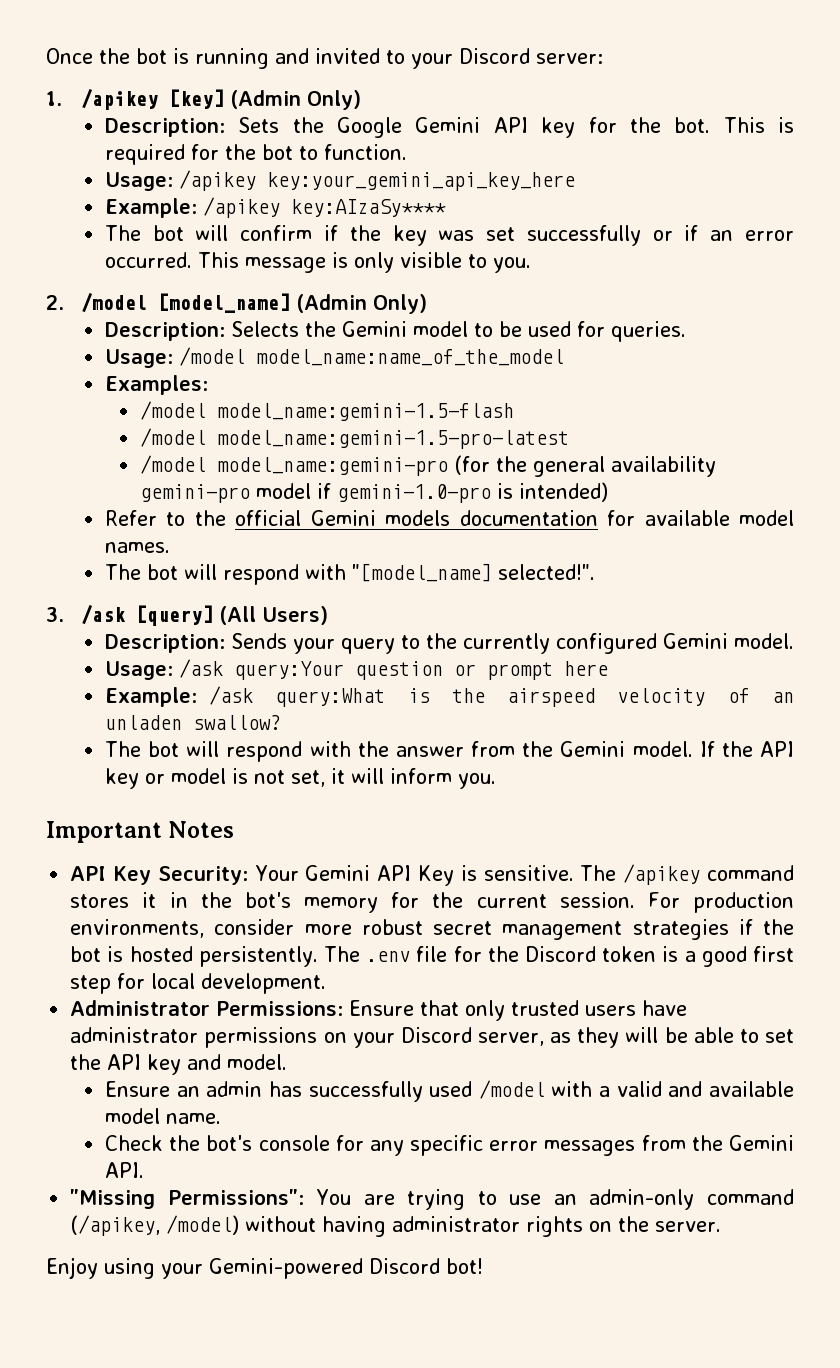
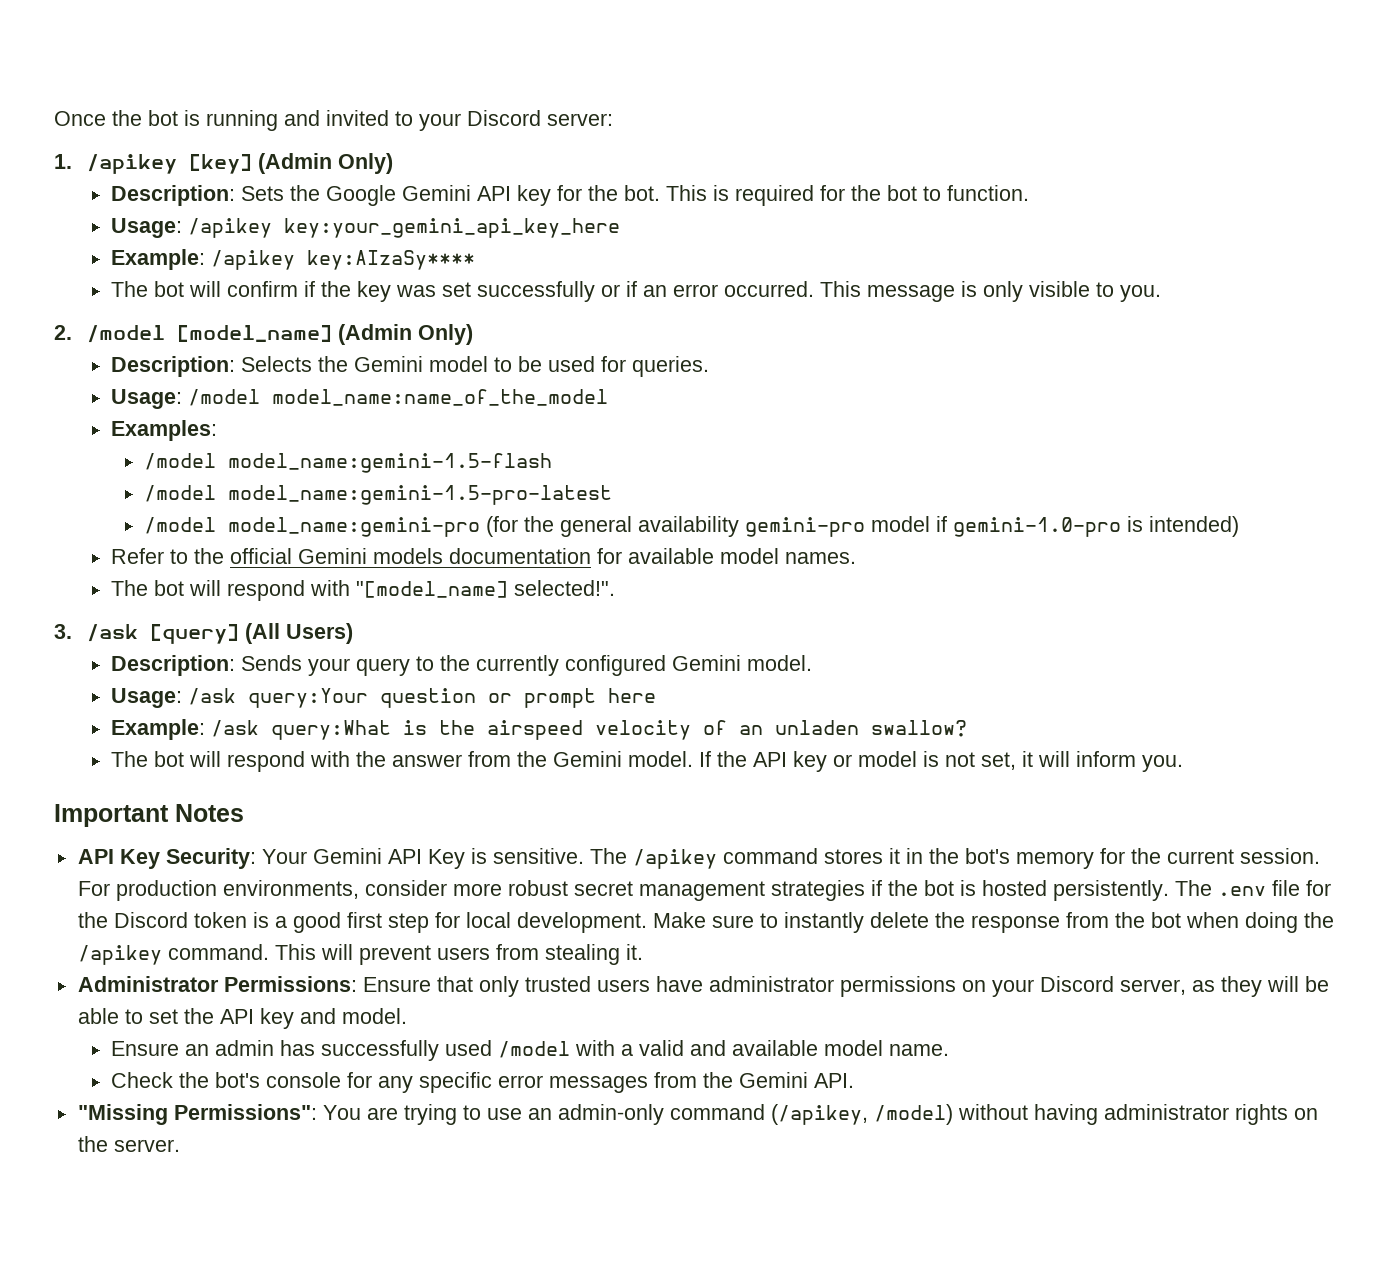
+ Make sure to instantly delete the response from the bot when doing the /apikey command. This will prevent users from stealing it.
- Enjoy using your Gemini-powered Discord bot!

